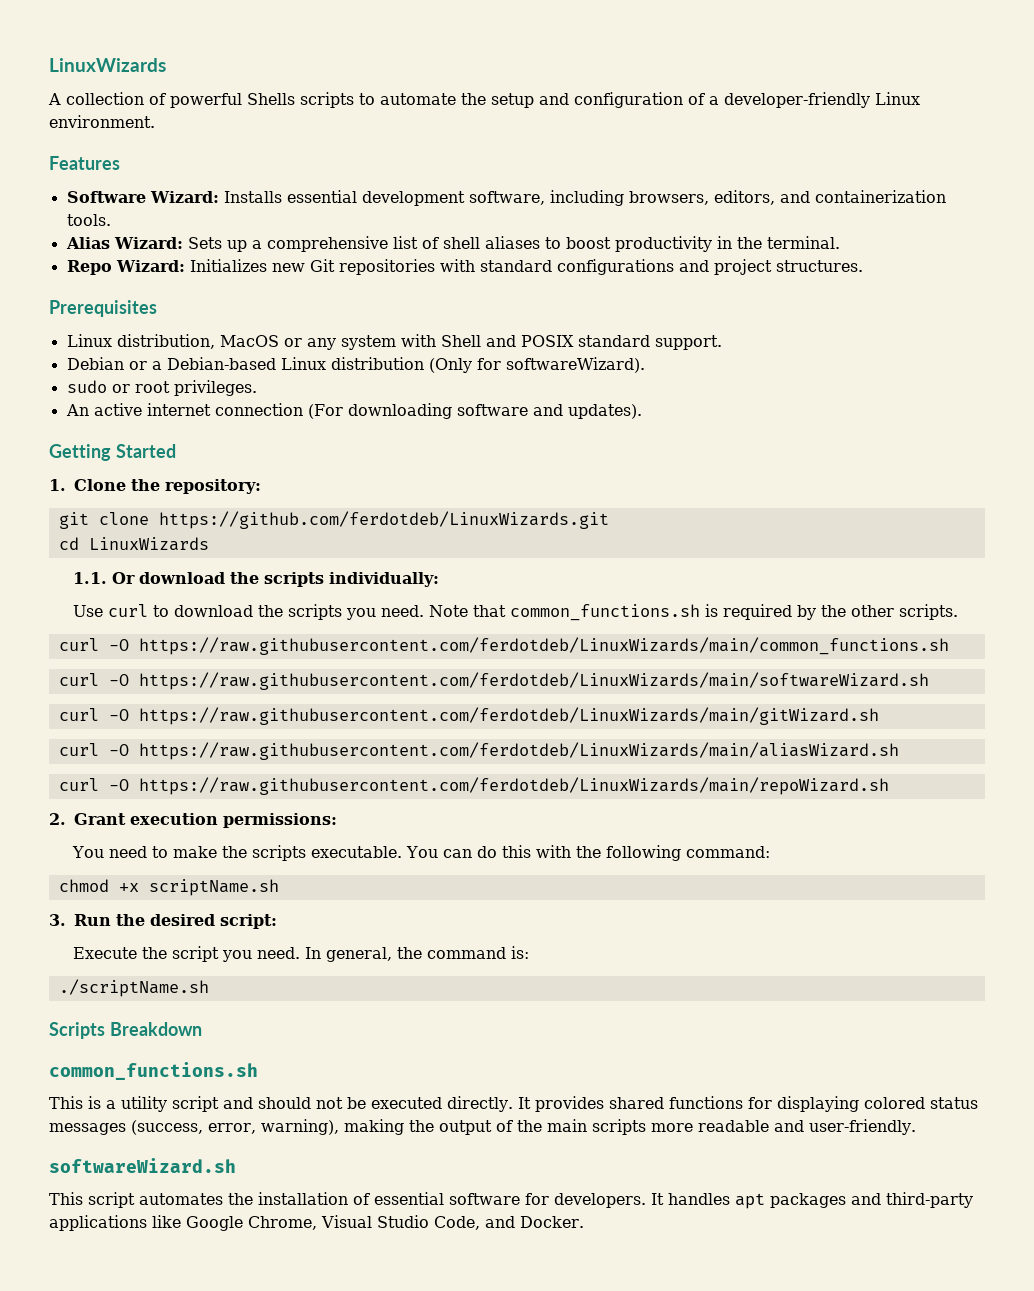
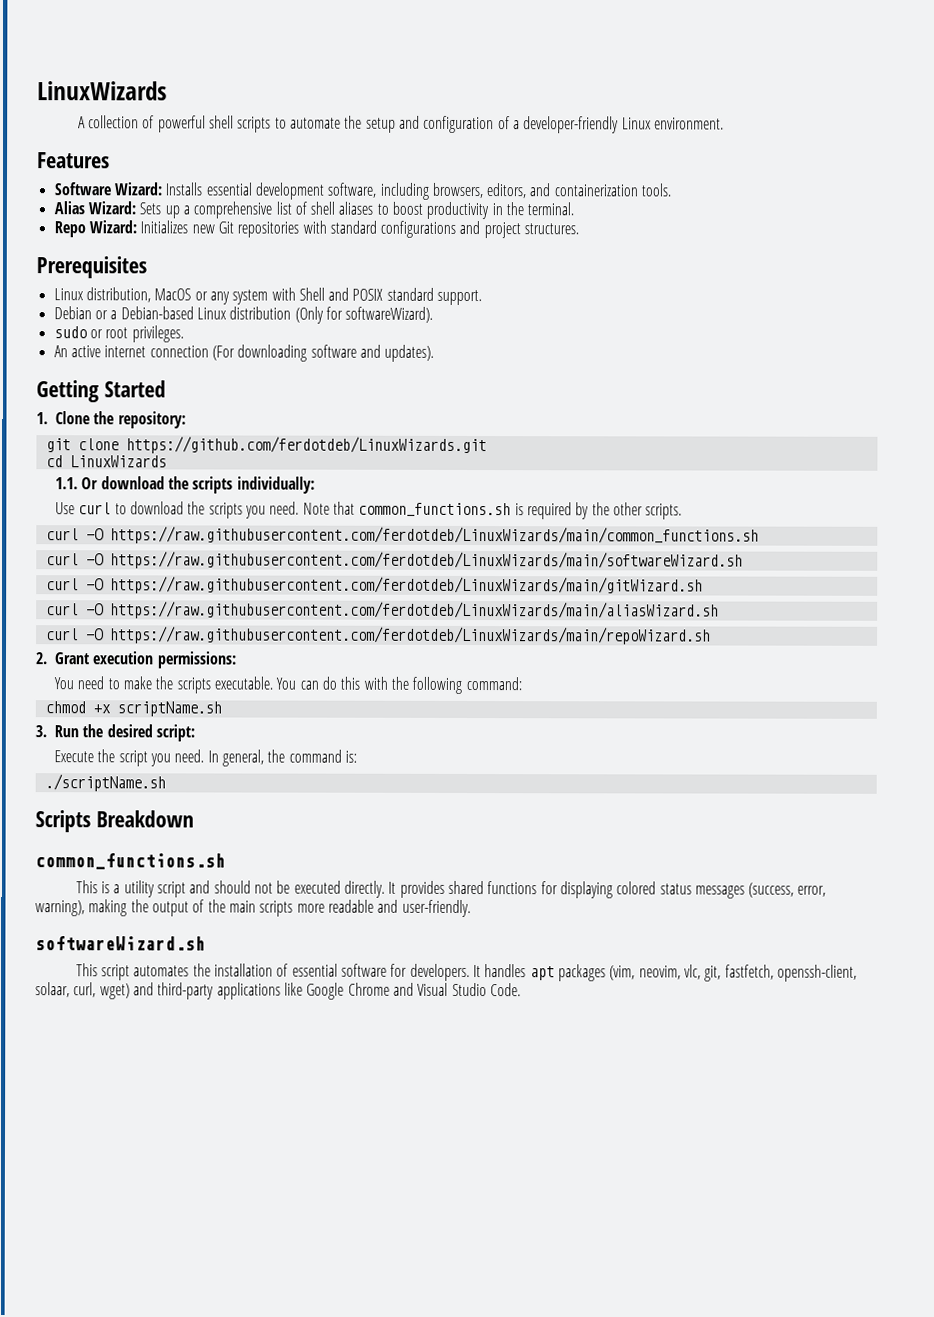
- A collection of powerful Shells scripts to automate the setup and configuration of a developer-friendly Linux environment.
+ A collection of powerful shell scripts to automate the setup and configuration of a developer-friendly Linux environment.
- It handles apt packages and third-party applications like Google Chrome, Visual Studio Code, and Docker.
+ It handles apt packages (vim, neovim, vlc, git, fastfetch, openssh-client, solaar, curl, wget) and third-party applications like Google Chrome and Visual Studio Code.

